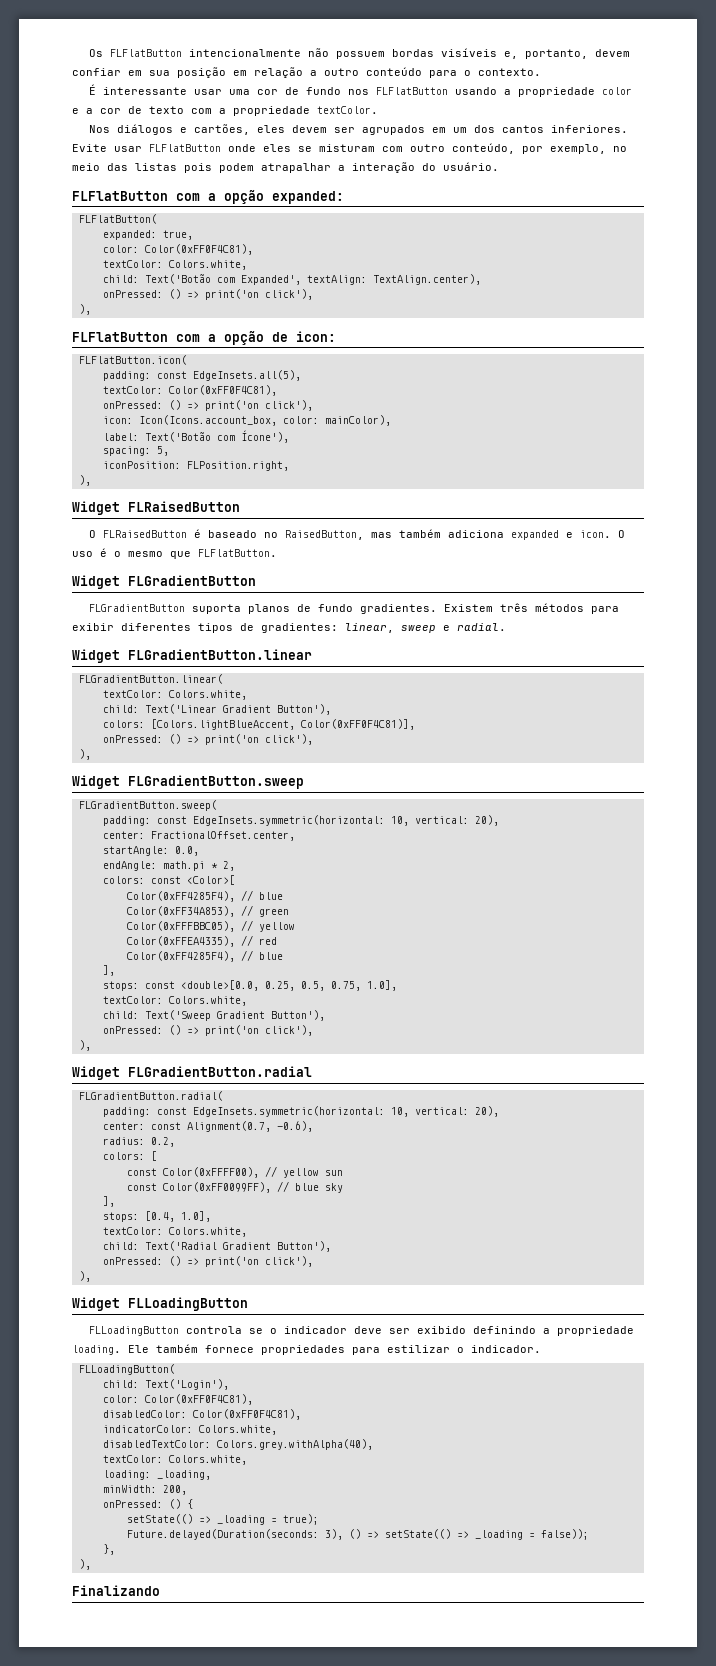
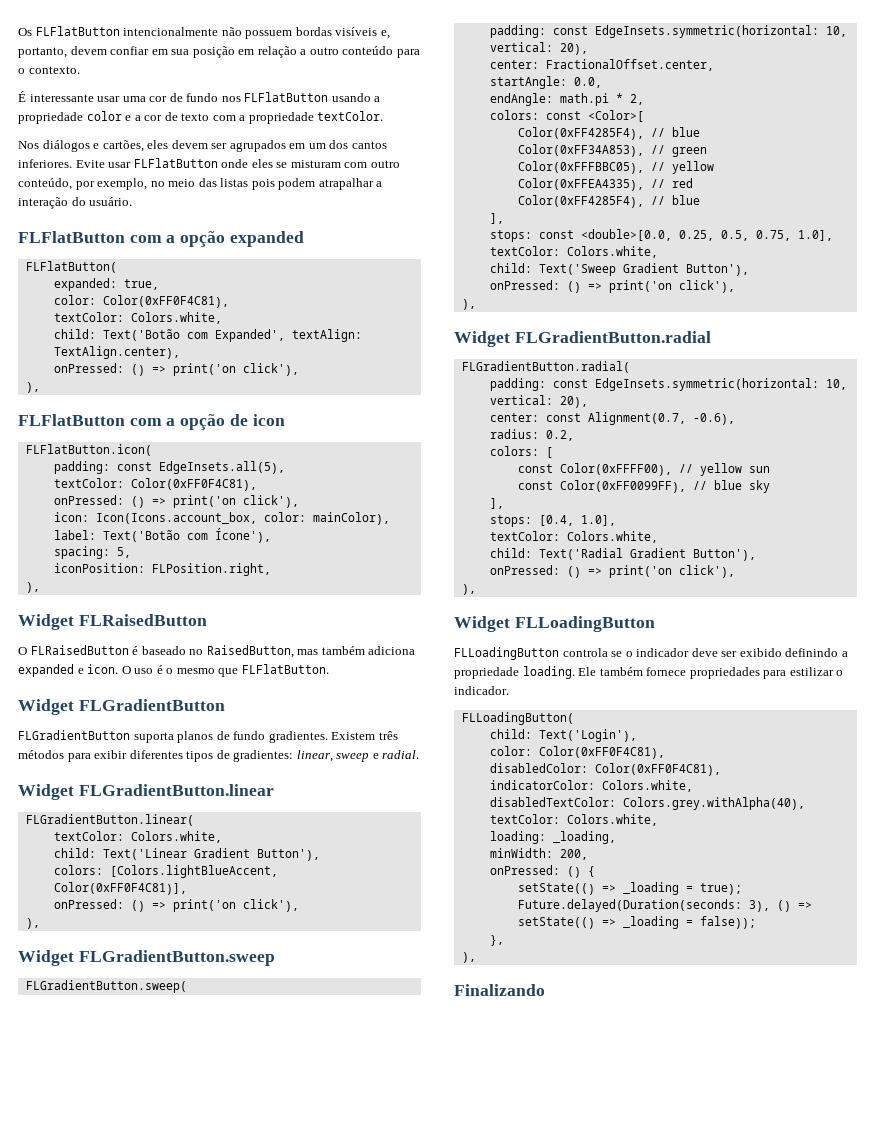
- FLFlatButton com a opção expanded:
+ FLFlatButton com a opção expanded
- FLFlatButton com a opção de icon:
+ FLFlatButton com a opção de icon

